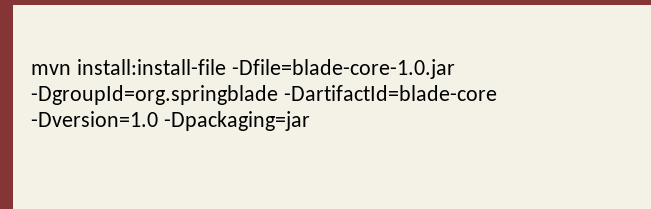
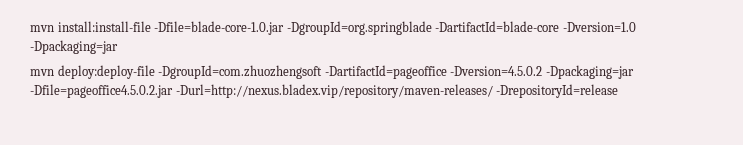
+ mvn deploy:deploy-file -DgroupId=com.zhuozhengsoft -DartifactId=pageoffice -Dversion=4.5.0.2 -Dpackaging=jar -Dfile=pageoffice4.5.0.2.jar -Durl=http://nexus.bladex.vip/repository/maven-releases/ -DrepositoryId=release

